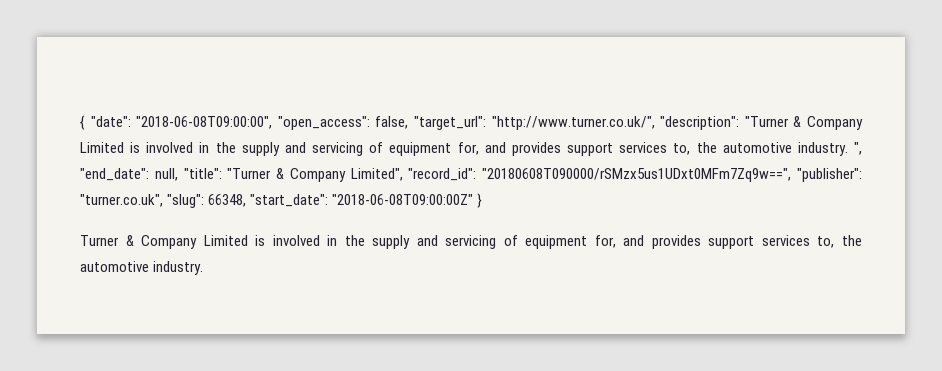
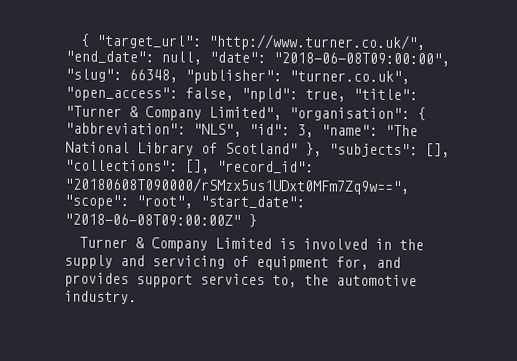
- { "date": "2018-06-08T09:00:00", "open_access": false, "target_url": "http://www.turner.co.uk/", "description": "Turner & Company Limited is involved in the supply and servicing of equipment for, and provides support services to, the automotive industry. ", "end_date": null, "title": "Turner & Company Limited", "record_id": "20180608T090000/rSMzx5us1UDxt0MFm7Zq9w==", "publisher": "turner.co.uk", "slug": 66348, "start_date": "2018-06-08T09:00:00Z" }
+ { "target_url": "http://www.turner.co.uk/", "end_date": null, "date": "2018-06-08T09:00:00", "slug": 66348, "publisher": "turner.co.uk", "open_access": false, "npld": true, "title": "Turner & Company Limited", "organisation": { "abbreviation": "NLS", "id": 3, "name": "The National Library of Scotland" }, "subjects": [], "collections": [], "record_id": "20180608T090000/rSMzx5us1UDxt0MFm7Zq9w==", "scope": "root", "start_date": "2018-06-08T09:00:00Z" }

